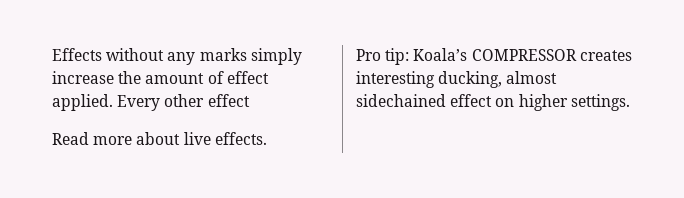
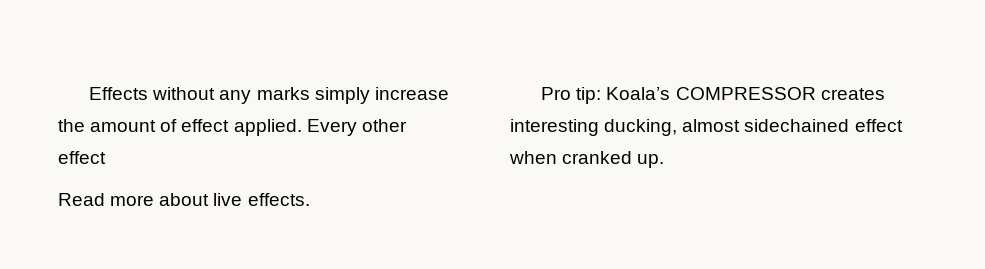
- Pro tip: Koala’s COMPRESSOR creates interesting ducking, almost sidechained effect on higher settings.
+ Pro tip: Koala’s COMPRESSOR creates interesting ducking, almost sidechained effect when cranked up.

